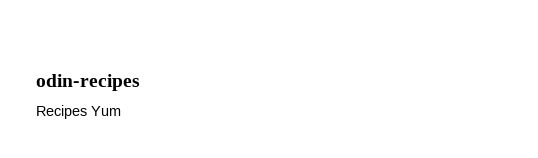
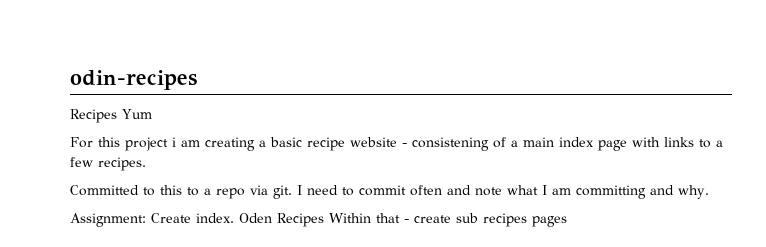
+ For this project i am creating a basic recipe website - consistening of a main index page with links to a few recipes.
+ Committed to this to a repo via git. I need to commit often and note what I am committing and why.
+ Assignment: Create index. Oden Recipes Within that - create sub recipes pages

